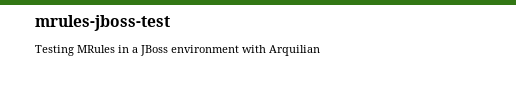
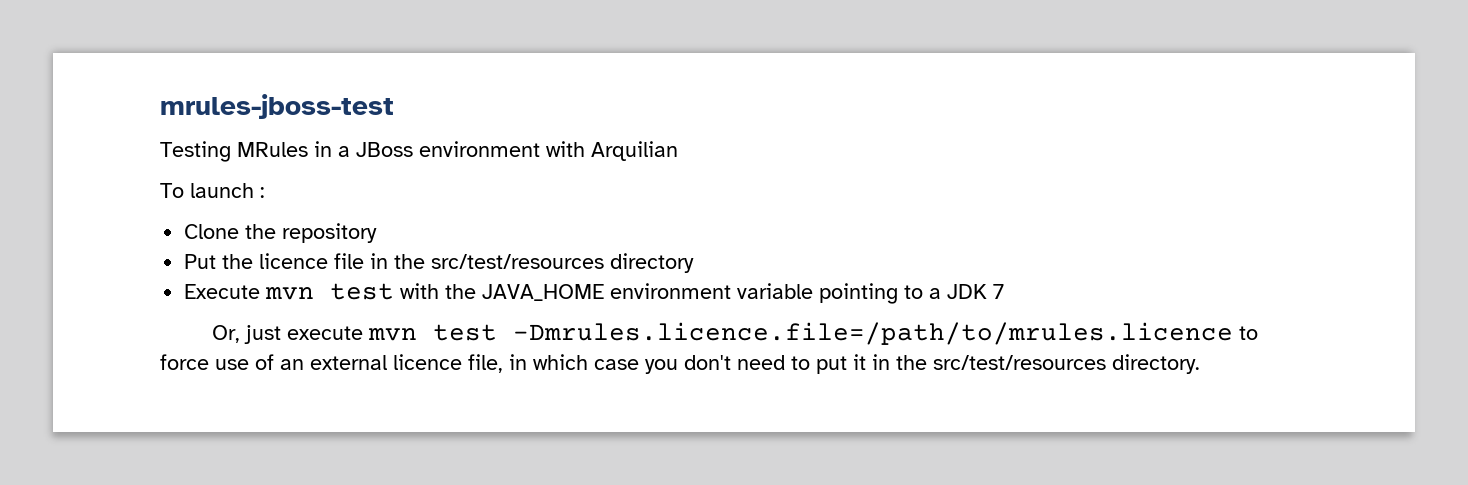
+ To launch :
+ Clone the repository
+ Put the licence file in the src/test/resources directory
+ Execute mvn test with the JAVA_HOME environment variable pointing to a JDK 7
+ Or, just execute mvn test -Dmrules.licence.file=/path/to/mrules.licence to force use of an external licence file, in which case you don't need to put it in the src/test/resources directory.

